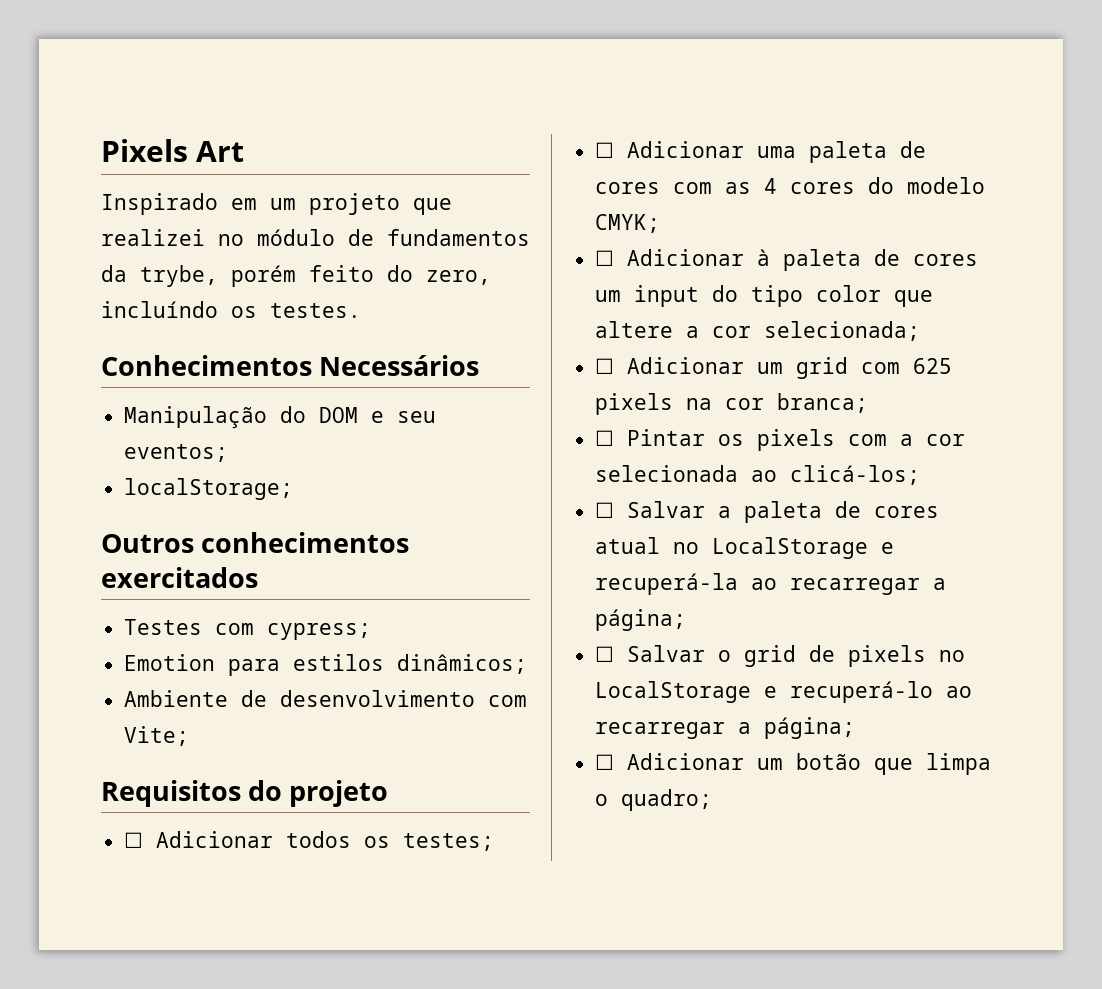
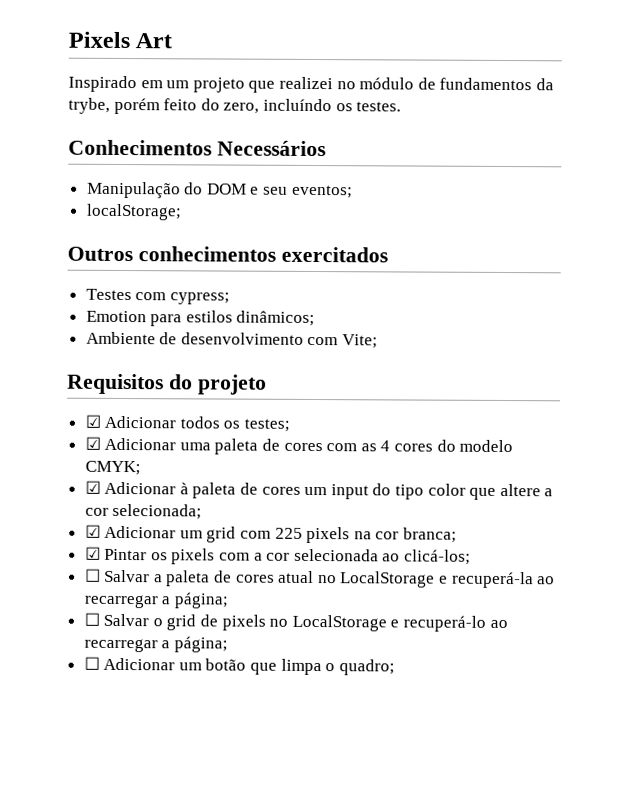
- ☐ Adicionar todos os testes;
+ ☑ Adicionar todos os testes;
- ☐ Adicionar uma paleta de cores com as 4 cores do modelo CMYK;
+ ☑ Adicionar uma paleta de cores com as 4 cores do modelo CMYK;
- ☐ Adicionar à paleta de cores um input do tipo color que altere a cor selecionada;
+ ☑ Adicionar à paleta de cores um input do tipo color que altere a cor selecionada;
- ☐ Adicionar um grid com 625 pixels na cor branca;
+ ☑ Adicionar um grid com 225 pixels na cor branca;
- ☐ Pintar os pixels com a cor selecionada ao clicá-los;
+ ☑ Pintar os pixels com a cor selecionada ao clicá-los;

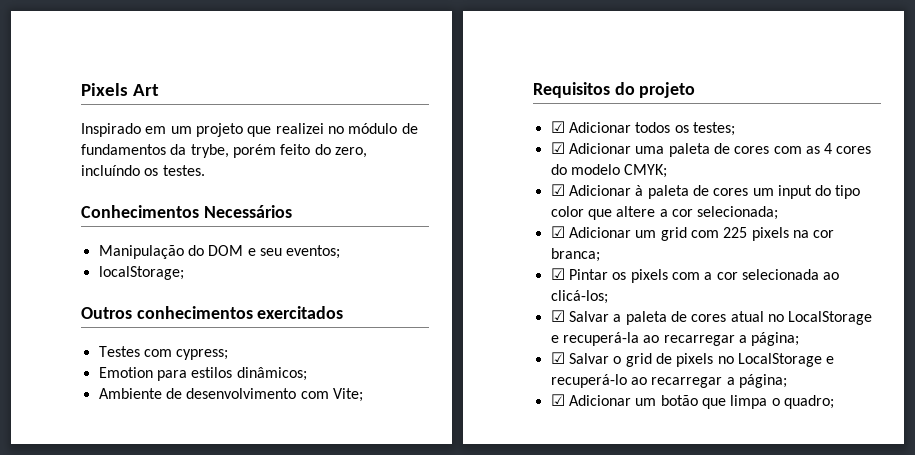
- ☐ Salvar a paleta de cores atual no LocalStorage e recuperá-la ao recarregar a página;
+ ☑ Salvar a paleta de cores atual no LocalStorage e recuperá-la ao recarregar a página;
- ☐ Salvar o grid de pixels no LocalStorage e recuperá-lo ao recarregar a página;
+ ☑ Salvar o grid de pixels no LocalStorage e recuperá-lo ao recarregar a página;
- ☐ Adicionar um botão que limpa o quadro;
+ ☑ Adicionar um botão que limpa o quadro;

